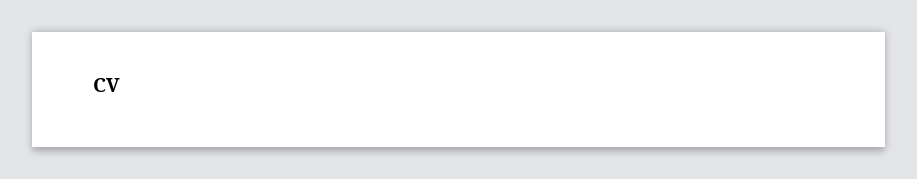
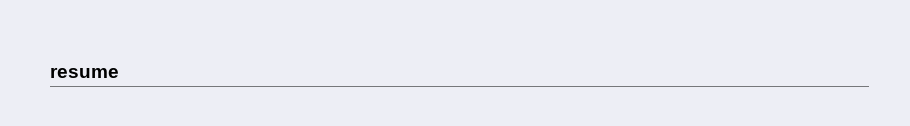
- CV
+ resume

